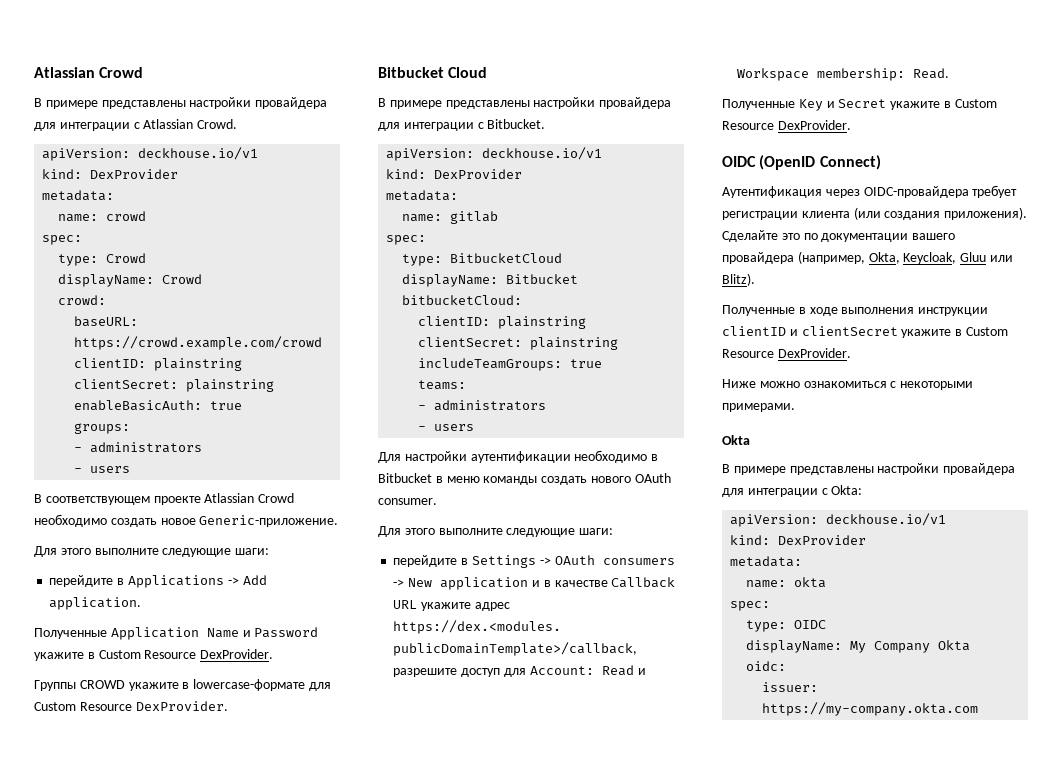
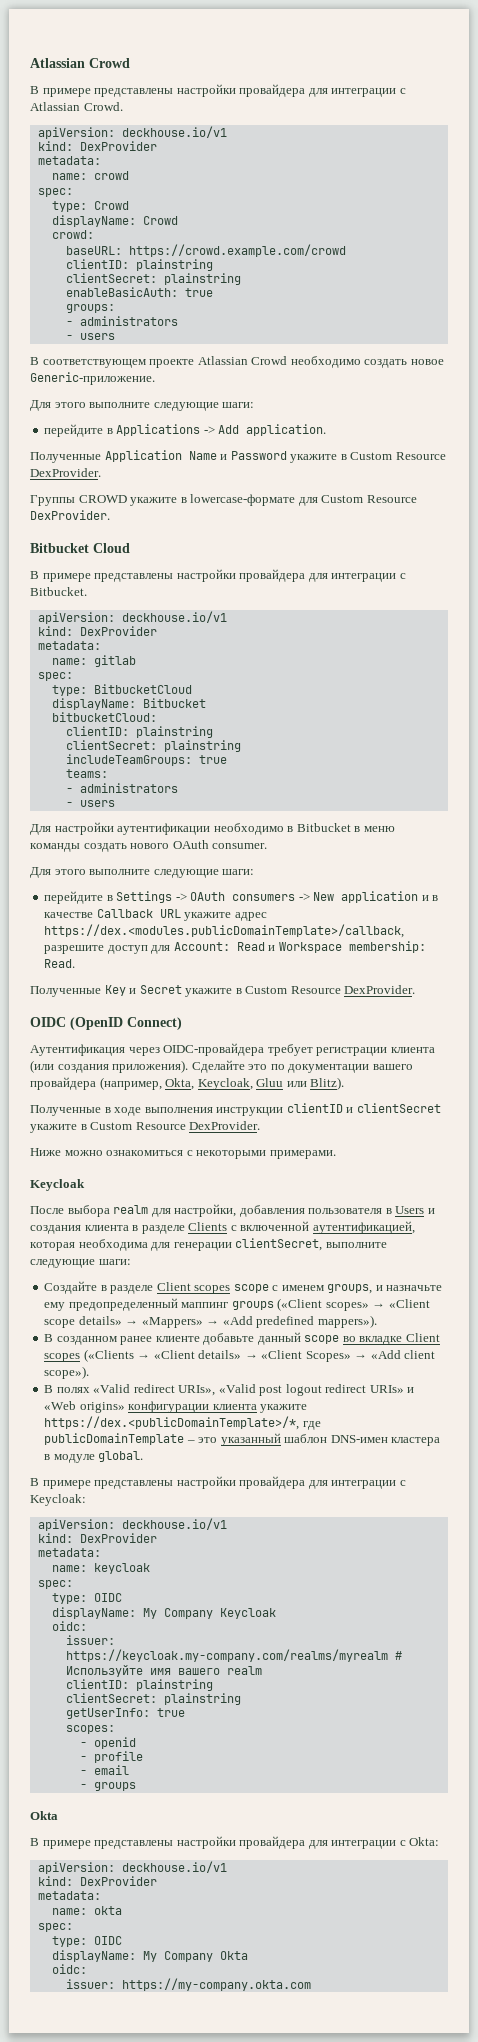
  Ниже можно ознакомиться с некоторыми примерами.
+ Keycloak
+ После выбора realm для настройки, добавления пользователя в Users и создания клиента в разделе Clients с включенной аутентификацией, которая необходима для генерации clientSecret, выполните следующие шаги:
+ Создайте в разделе Client scopes scope с именем groups, и назначьте ему предопределенный маппинг groups («Client scopes» → «Client scope details» → «Mappers» → «Add predefined mappers»).
+ В созданном ранее клиенте добавьте данный scope во вкладке Client scopes («Clients → «Client details» → «Client Scopes» → «Add client scope»).
+ В полях «Valid redirect URIs», «Valid post logout redirect URIs» и «Web origins» конфигурации клиента укажите https://dex.<publicDomainTemplate>/*, где publicDomainTemplate – это указанный шаблон DNS-имен кластера в модуле global.
+ В примере представлены настройки провайдера для интеграции с Keycloak:
+ apiVersion: deckhouse.io/v1
+ kind: DexProvider
+ metadata:
+ name: keycloak
+ spec:
+ type: OIDC
+ displayName: My Company Keycloak
+ oidc:
+ issuer: https://keycloak.my-company.com/realms/myrealm # Используйте имя вашего realm
+ clientID: plainstring
+ clientSecret: plainstring
+ getUserInfo: true
+ scopes:
+ - openid
+ - profile
+ - email
+ - groups

